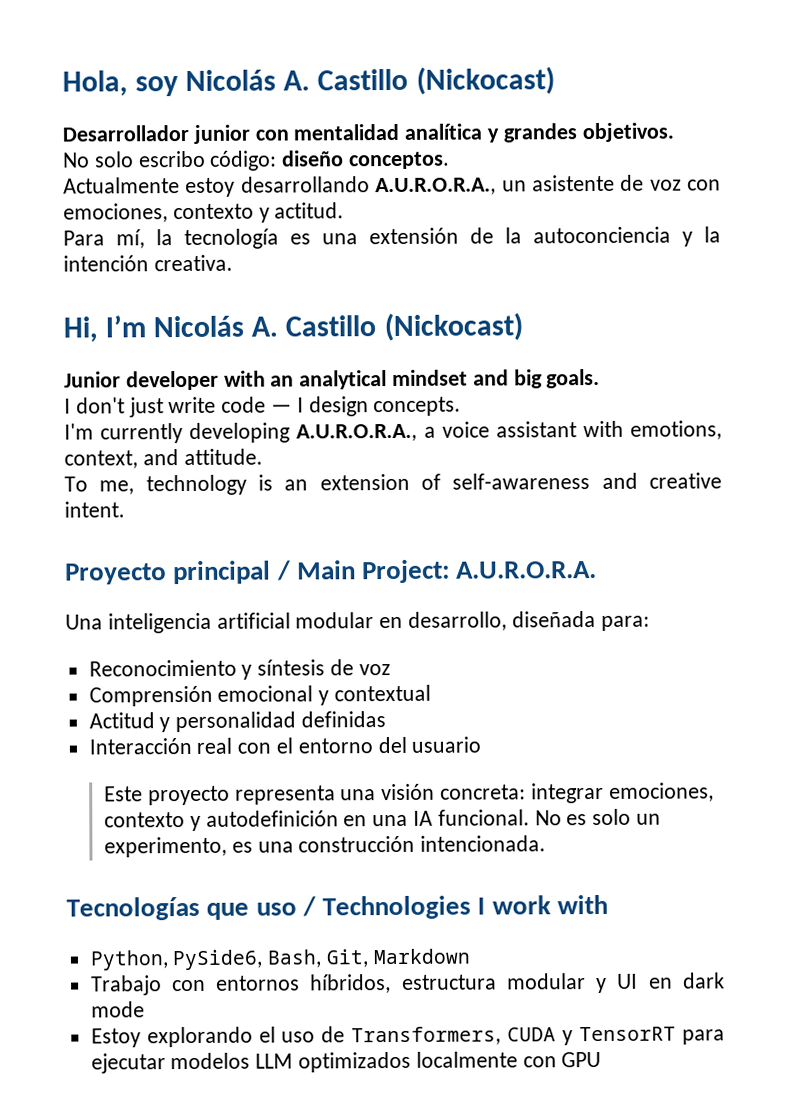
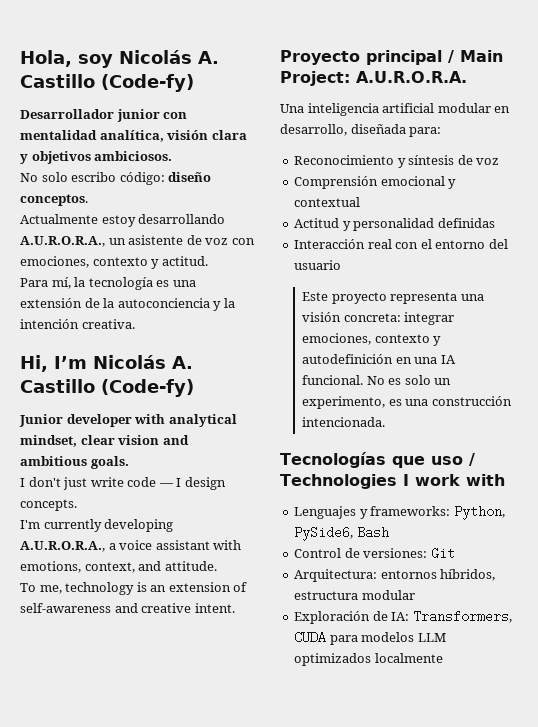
- Hola, soy Nicolás A. Castillo (Nickocast)
+ Hola, soy Nicolás A. Castillo (Code-fy)
- Desarrollador junior con mentalidad analítica y grandes objetivos.
+ Desarrollador junior con mentalidad analítica, visión clara y objetivos ambiciosos.
- Hi, I’m Nicolás A. Castillo (Nickocast)
+ Hi, I’m Nicolás A. Castillo (Code-fy)
- Junior developer with an analytical mindset and big goals.
+ Junior developer with analytical mindset, clear vision and ambitious goals.
- Python, PySide6, Bash, Git, Markdown
- Trabajo con entornos híbridos, estructura modular y UI en dark mode
- Estoy explorando el uso de Transformers, CUDA y TensorRT para ejecutar modelos LLM optimizados localmente con GPU
+ Lenguajes y frameworks: Python, PySide6, Bash
+ Control de versiones: Git
+ Arquitectura: entornos híbridos, estructura modular
+ Exploración de IA: Transformers, CUDA para modelos LLM optimizados localmente

